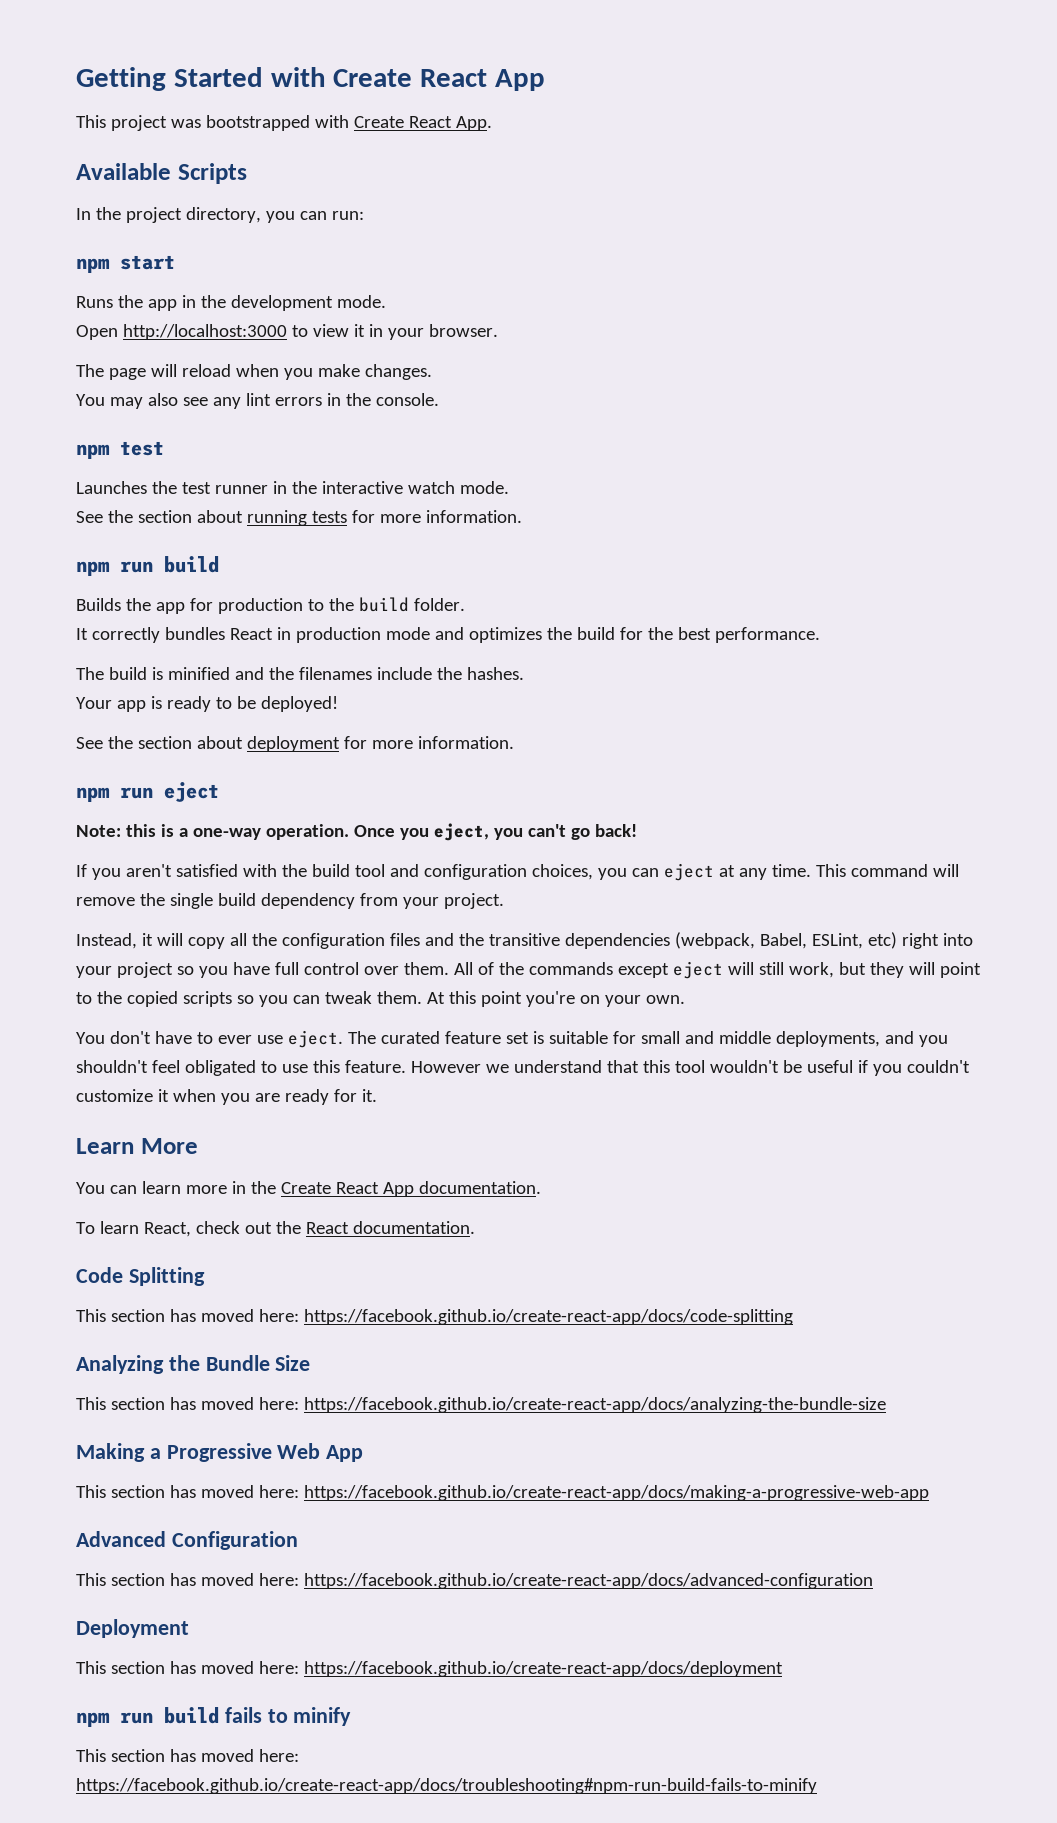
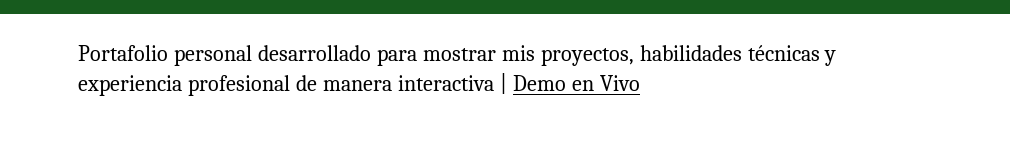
- Getting Started with Create React App
- This project was bootstrapped with Create React App.
- Available Scripts
- In the project directory, you can run:
- npm start
- Runs the app in the development mode.
- Open http://localhost:3000 to view it in your browser.
- The page will reload when you make changes.
- You may also see any lint errors in the console.
- npm test
- Launches the test runner in the interactive watch mode.
- See the section about running tests for more information.
- npm run build
- Builds the app for production to the build folder.
- It correctly bundles React in production mode and optimizes the build for the best performance.
- The build is minified and the filenames include the hashes.
- Your app is ready to be deployed!
- See the section about deployment for more information.
- npm run eject
- Note: this is a one-way operation. Once you eject, you can't go back!
- If you aren't satisfied with the build tool and configuration choices, you can eject at any time. This command will remove the single build dependency from your project.
- Instead, it will copy all the configuration files and the transitive dependencies (webpack, Babel, ESLint, etc) right into your project so you have full control over them. All of the commands except eject will still work, but they will point to the copied scripts so you can tweak them. At this point you're on your own.
- You don't have to ever use eject. The curated feature set is suitable for small and middle deployments, and you shouldn't feel obligated to use this feature. However we understand that this tool wouldn't be useful if you couldn't customize it when you are ready for it.
- Learn More
- You can learn more in the Create React App documentation.
- To learn React, check out the React documentation.
- Code Splitting
- This section has moved here: https://facebook.github.io/create-react-app/docs/code-splitting
- Analyzing the Bundle Size
- This section has moved here: https://facebook.github.io/create-react-app/docs/analyzing-the-bundle-size
- Making a Progressive Web App
- This section has moved here: https://facebook.github.io/create-react-app/docs/making-a-progressive-web-app
- Advanced Configuration
- This section has moved here: https://facebook.github.io/create-react-app/docs/advanced-configuration
- Deployment
- This section has moved here: https://facebook.github.io/create-react-app/docs/deployment
- npm run build fails to minify
- This section has moved here: https://facebook.github.io/create-react-app/docs/troubleshooting#npm-run-build-fails-to-minify
+ Portafolio personal desarrollado para mostrar mis proyectos, habilidades técnicas y experiencia profesional de manera interactiva | Demo en Vivo

